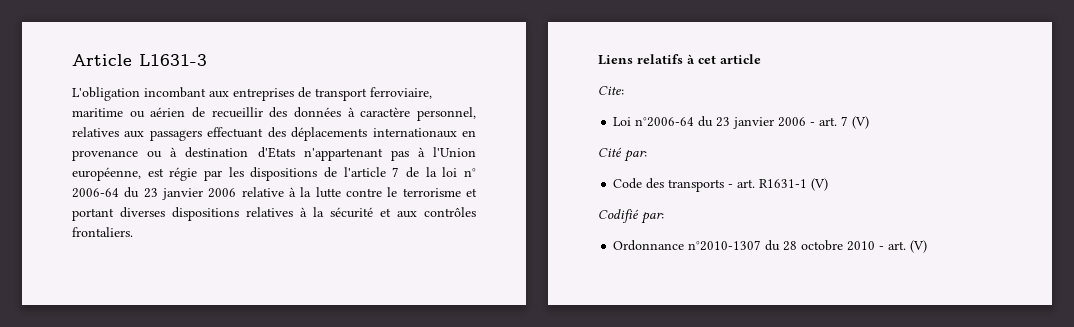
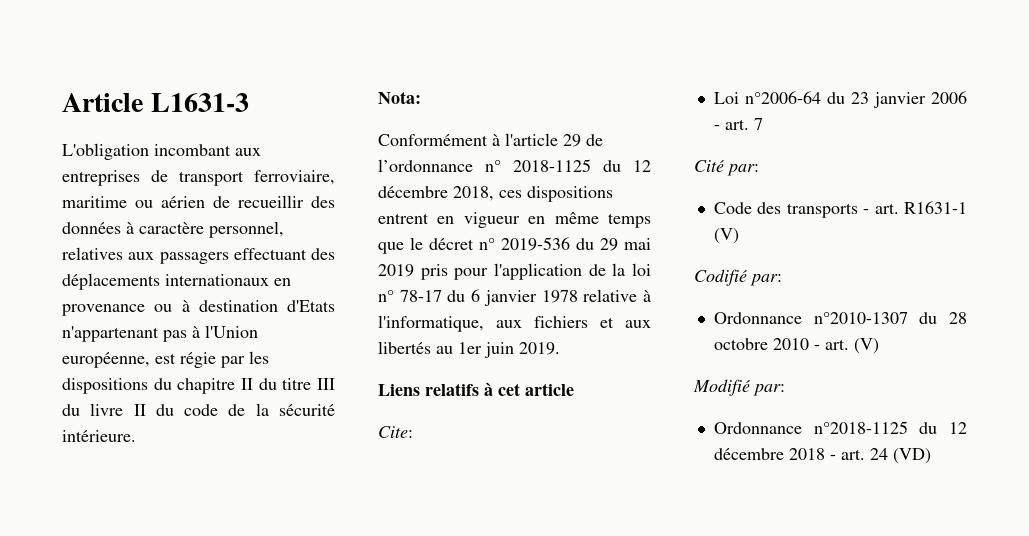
- L'obligation incombant aux entreprises de transport ferroviaire, maritime ou aérien de recueillir des données à caractère personnel, relatives aux passagers effectuant des déplacements internationaux en provenance ou à destination d'Etats n'appartenant pas à l'Union européenne, est régie par les dispositions de l'article 7 de la loi n° 2006-64 du 23 janvier 2006 relative à la lutte contre le terrorisme et portant diverses dispositions relatives à la sécurité et aux contrôles frontaliers.
+ L'obligation incombant aux entreprises de transport ferroviaire, maritime ou aérien de recueillir des données à caractère personnel, relatives aux passagers effectuant des déplacements internationaux en provenance ou à destination d'Etats n'appartenant pas à l'Union européenne, est régie par les dispositions du chapitre II du titre III du livre II du code de la sécurité intérieure.
+ Nota:
+ Conformément à l'article 29 de l’ordonnance n° 2018-1125 du 12 décembre 2018, ces dispositions entrent en vigueur en même temps que le décret n° 2019-536 du 29 mai 2019 pris pour l'application de la loi n° 78-17 du 6 janvier 1978 relative à l'informatique, aux fichiers et aux libertés au 1er juin 2019.
- Loi n°2006-64 du 23 janvier 2006 - art. 7 (V)
+ Loi n°2006-64 du 23 janvier 2006 - art. 7
+ Modifié par:
+ Ordonnance n°2018-1125 du 12 décembre 2018 - art. 24 (VD)

